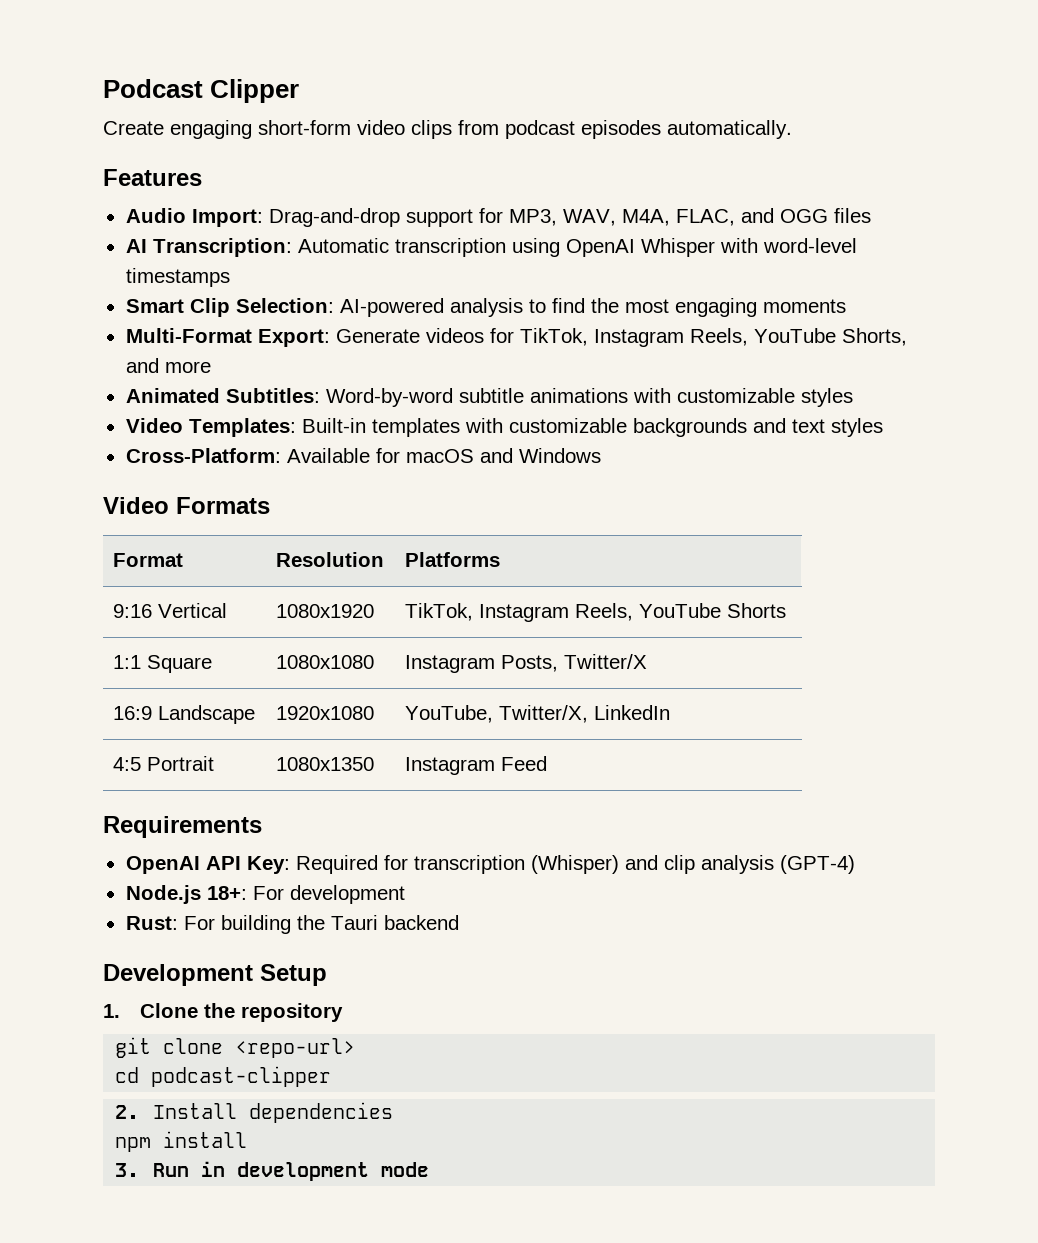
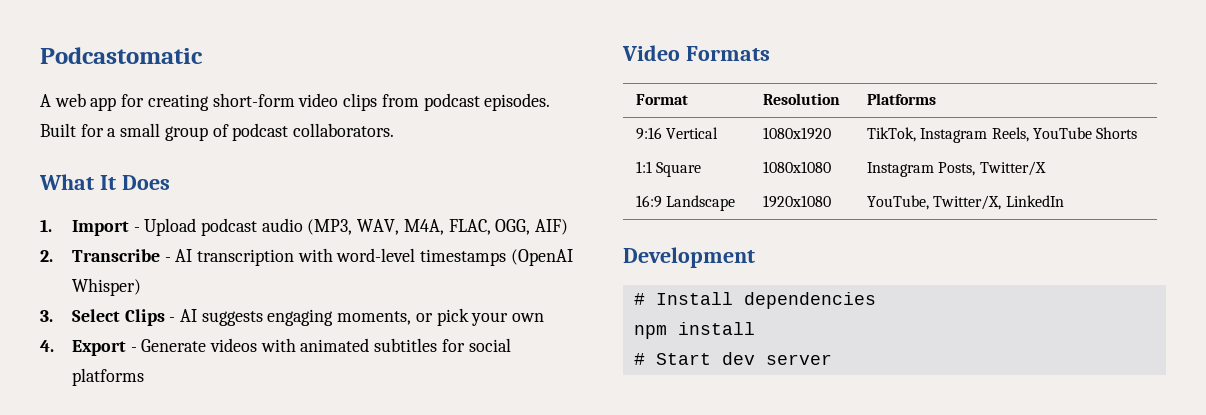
- Podcast Clipper
- Create engaging short-form video clips from podcast episodes automatically.
- Features
- Audio Import: Drag-and-drop support for MP3, WAV, M4A, FLAC, and OGG files
- AI Transcription: Automatic transcription using OpenAI Whisper with word-level timestamps
- Smart Clip Selection: AI-powered analysis to find the most engaging moments
- Multi-Format Export: Generate videos for TikTok, Instagram Reels, YouTube Shorts, and more
- Animated Subtitles: Word-by-word subtitle animations with customizable styles
- Video Templates: Built-in templates with customizable backgrounds and text styles
- Cross-Platform: Available for macOS and Windows
+ Podcastomatic
+ A web app for creating short-form video clips from podcast episodes. Built for a small group of podcast collaborators.
+ What It Does
+ 1. Import - Upload podcast audio (MP3, WAV, M4A, FLAC, OGG, AIF)
+ 2. Transcribe - AI transcription with word-level timestamps (OpenAI Whisper)
+ 3. Select Clips - AI suggests engaging moments, or pick your own
+ 4. Export - Generate videos with animated subtitles for social platforms
- 4:5 Portrait | 1080x1350 | Instagram Feed
- Requirements
- OpenAI API Key: Required for transcription (Whisper) and clip analysis (GPT-4)
- Node.js 18+: For development
- Rust: For building the Tauri backend
- Development Setup
- 1. Clone the repository
- git clone <repo-url>
- cd podcast-clipper
- 2. Install dependencies
+ Development
+ # Install dependencies
- 3. Run in development mode
+ # Start dev server

